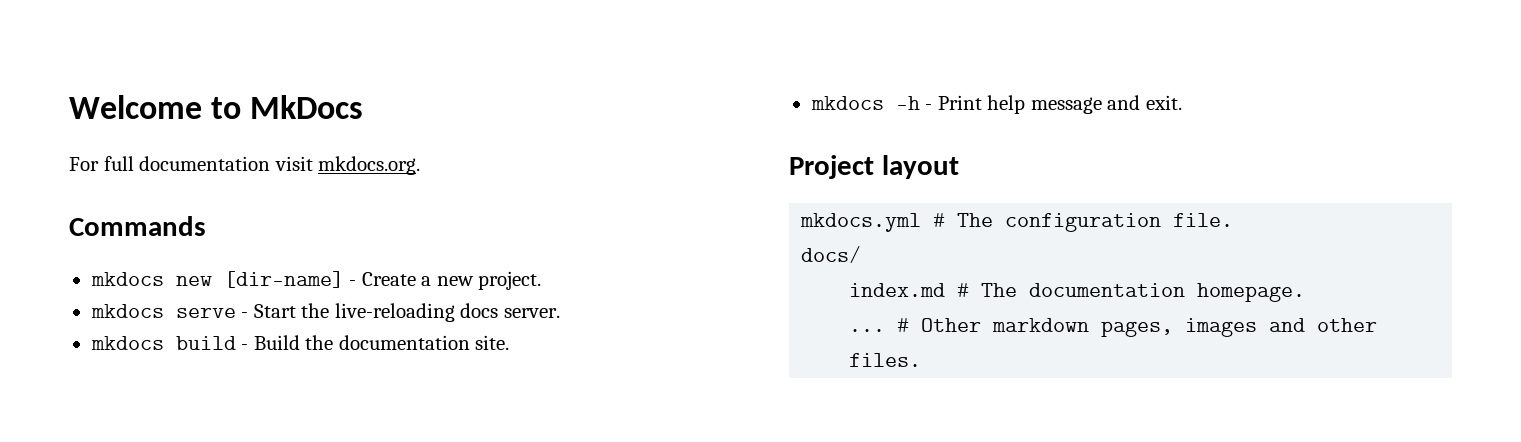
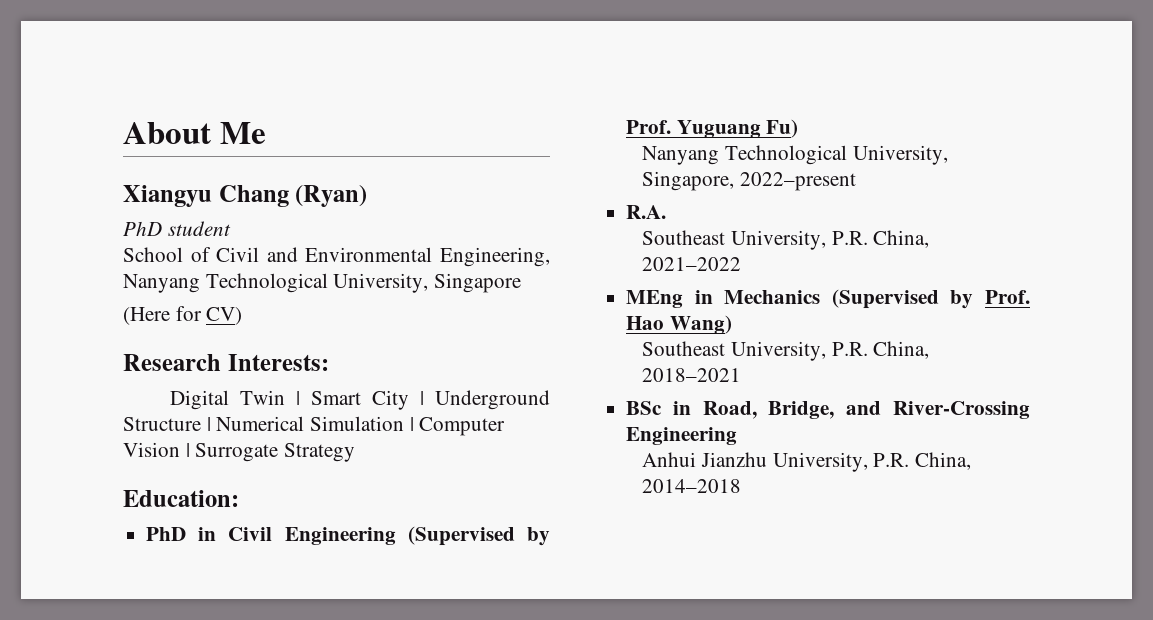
- Welcome to MkDocs
- For full documentation visit mkdocs.org.
- Commands
- mkdocs new [dir-name] - Create a new project.
- mkdocs serve - Start the live-reloading docs server.
- mkdocs build - Build the documentation site.
- mkdocs -h - Print help message and exit.
- Project layout
- mkdocs.yml # The configuration file.
- docs/
- index.md # The documentation homepage.
- ... # Other markdown pages, images and other files.
+ About Me
+ Xiangyu Chang (Ryan)
+ PhD student
+ School of Civil and Environmental Engineering, Nanyang Technological University, Singapore
+ (Here for CV)
+ Research Interests:
+ Digital Twin | Smart City | Underground Structure | Numerical Simulation | Computer Vision | Surrogate Strategy
+ Education:
+ PhD in Civil Engineering (Supervised by Prof. Yuguang Fu)
+ Nanyang Technological University, Singapore, 2022–present
+ R.A.
+ Southeast University, P.R. China, 2021–2022
+ MEng in Mechanics (Supervised by Prof. Hao Wang)
+ Southeast University, P.R. China, 2018–2021
+ BSc in Road, Bridge, and River-Crossing Engineering
+ Anhui Jianzhu University, P.R. China, 2014–2018

